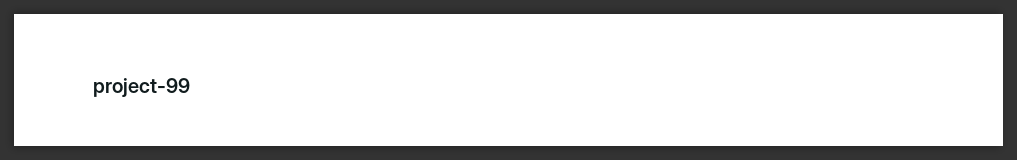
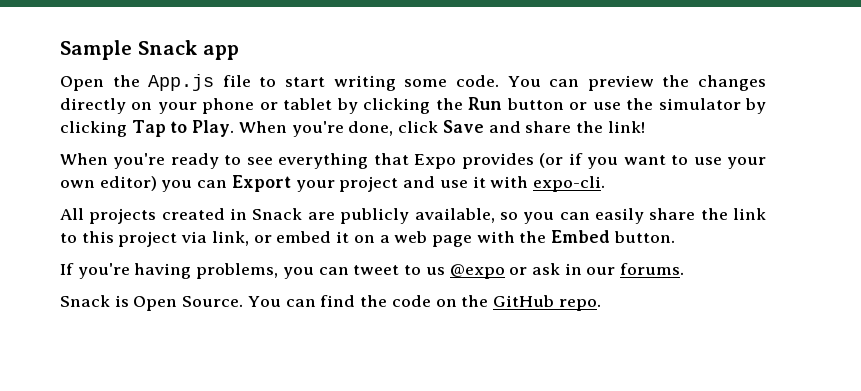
- project-99
+ Sample Snack app
+ Open the App.js file to start writing some code. You can preview the changes directly on your phone or tablet by clicking the Run button or use the simulator by clicking Tap to Play. When you're done, click Save and share the link!
+ When you're ready to see everything that Expo provides (or if you want to use your own editor) you can Export your project and use it with expo-cli.
+ All projects created in Snack are publicly available, so you can easily share the link to this project via link, or embed it on a web page with the Embed button.
+ If you're having problems, you can tweet to us @expo or ask in our forums.
+ Snack is Open Source. You can find the code on the GitHub repo.

